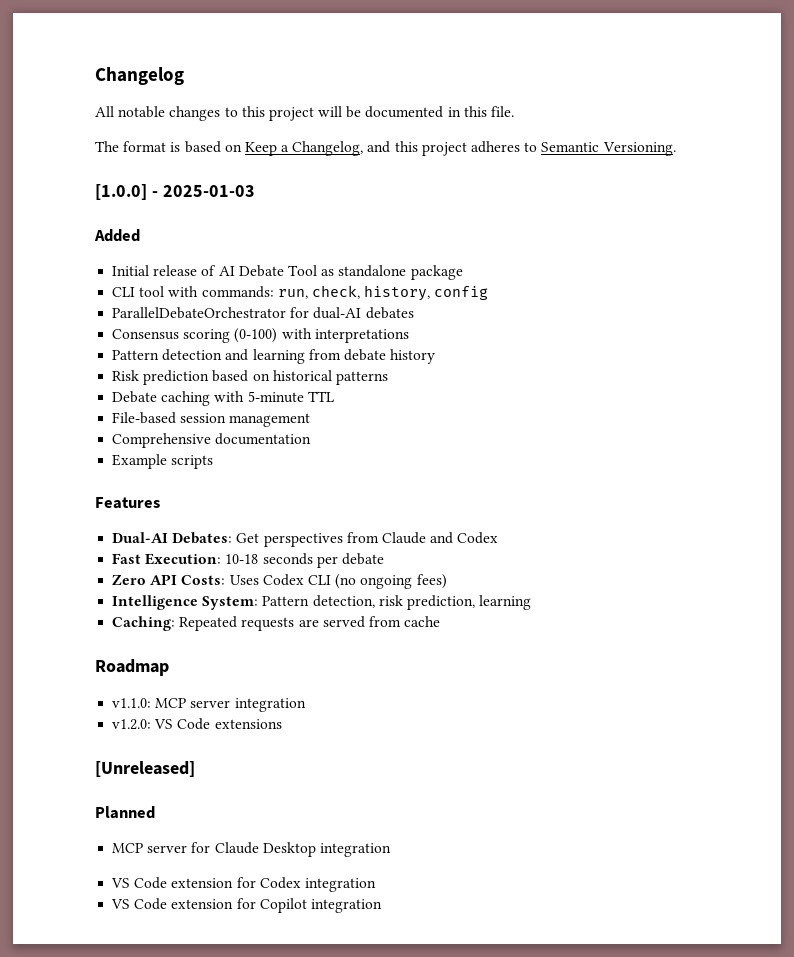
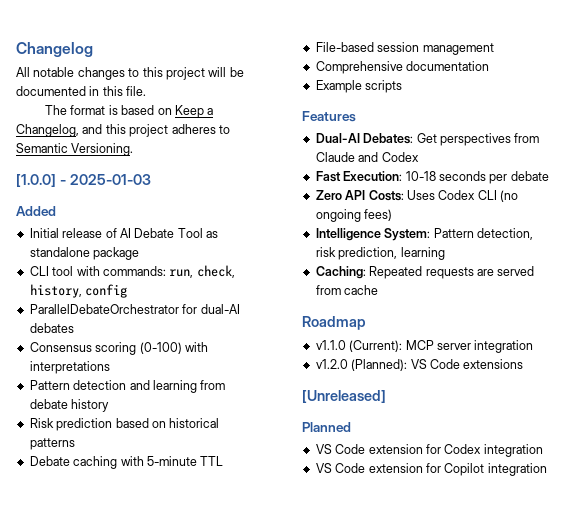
- v1.1.0: MCP server integration
+ v1.1.0 (Current): MCP server integration
- v1.2.0: VS Code extensions
+ v1.2.0 (Planned): VS Code extensions
- MCP server for Claude Desktop integration

